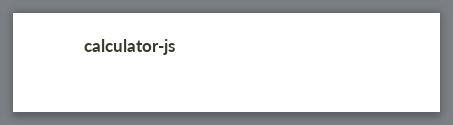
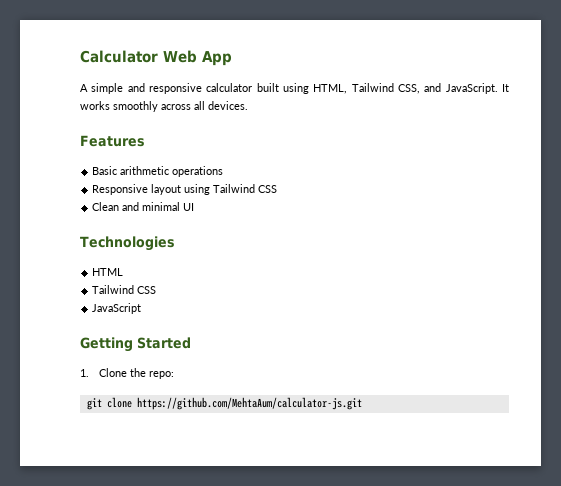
- calculator-js
+ Calculator Web App
+ A simple and responsive calculator built using HTML, Tailwind CSS, and JavaScript. It works smoothly across all devices.
+ Features
+ Basic arithmetic operations
+ Responsive layout using Tailwind CSS
+ Clean and minimal UI
+ Technologies
+ HTML
+ Tailwind CSS
+ JavaScript
+ Getting Started
+ 1. Clone the repo:
+ git clone https://github.com/MehtaAum/calculator-js.git

